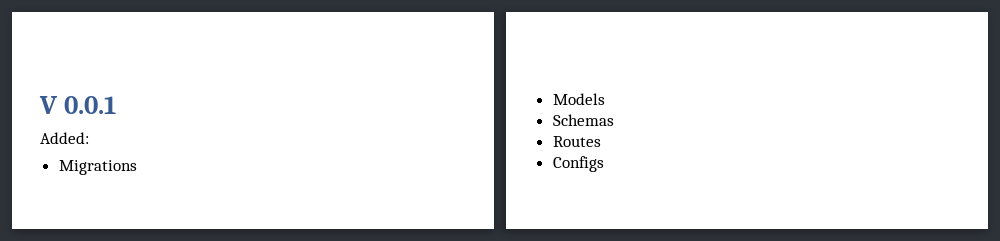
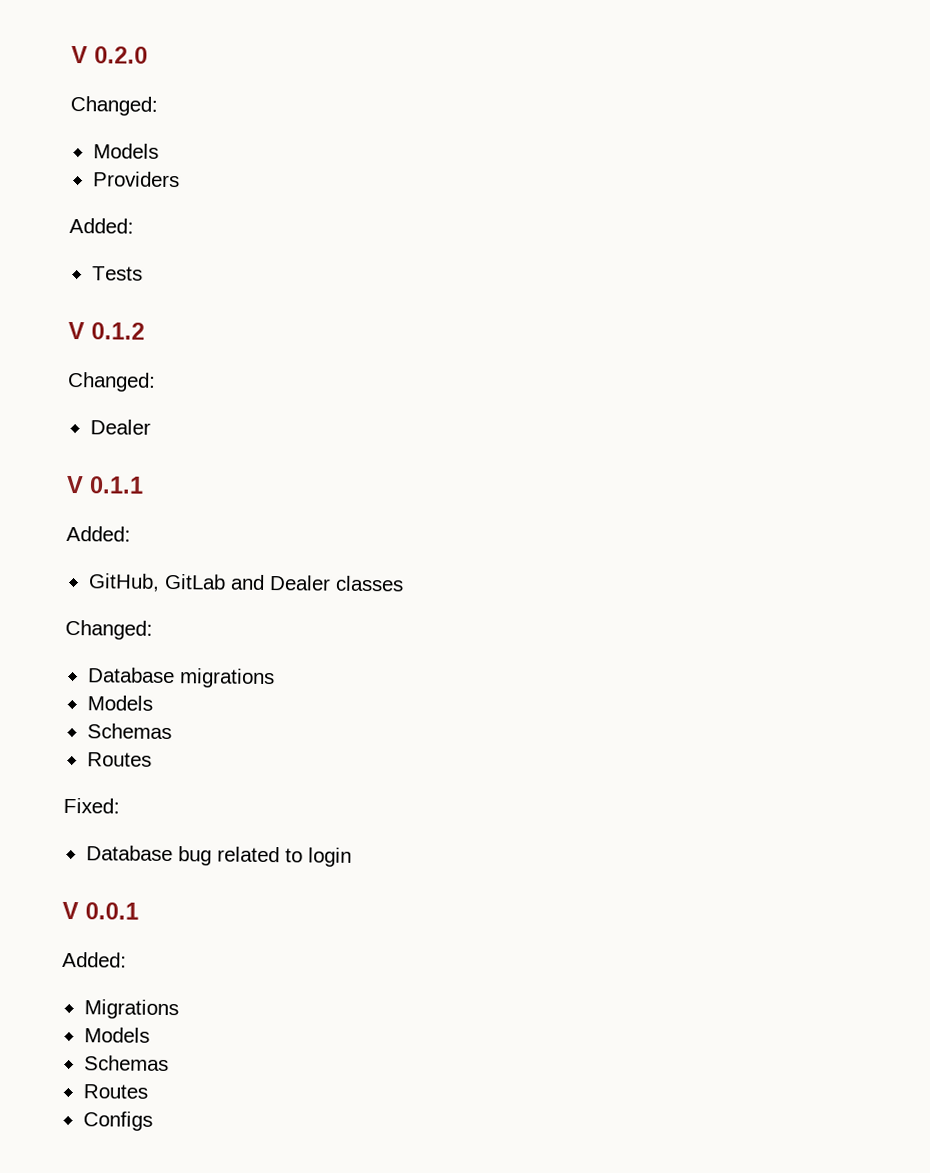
+ V 0.2.0
+ Changed:
+ Models
+ Providers
+ Added:
+ Tests
+ V 0.1.2
+ Changed:
+ Dealer
+ V 0.1.1
+ Added:
+ GitHub, GitLab and Dealer classes
+ Changed:
+ Database migrations
+ Models
+ Schemas
+ Routes
+ Fixed:
+ Database bug related to login

